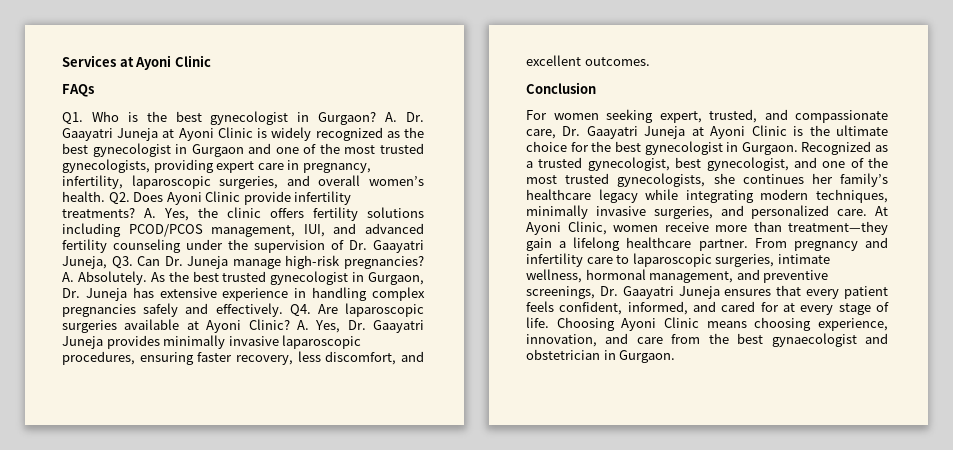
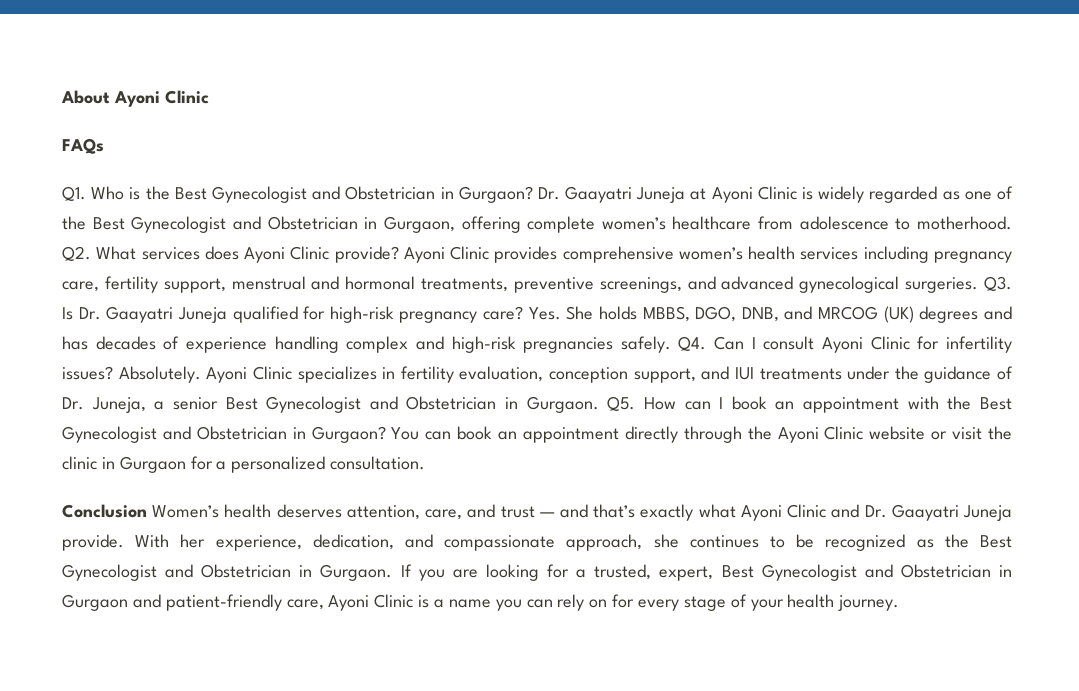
- Services at Ayoni Clinic
+ About Ayoni Clinic
- Q1. Who is the best gynecologist in Gurgaon? A. Dr. Gaayatri Juneja at Ayoni Clinic is widely recognized as the best gynecologist in Gurgaon and one of the most trusted gynecologists, providing expert care in pregnancy, infertility, laparoscopic surgeries, and overall women’s health. Q2. Does Ayoni Clinic provide infertility treatments? A. Yes, the clinic offers fertility solutions including PCOD/PCOS management, IUI, and advanced fertility counseling under the supervision of Dr. Gaayatri Juneja, Q3. Can Dr. Juneja manage high-risk pregnancies? A. Absolutely. As the best trusted gynecologist in Gurgaon, Dr. Juneja has extensive experience in handling complex pregnancies safely and effectively. Q4. Are laparoscopic surgeries available at Ayoni Clinic? A. Yes, Dr. Gaayatri Juneja provides minimally invasive laparoscopic procedures, ensuring faster recovery, less discomfort, and excellent outcomes.
- Conclusion
- For women seeking expert, trusted, and compassionate care, Dr. Gaayatri Juneja at Ayoni Clinic is the ultimate choice for the best gynecologist in Gurgaon. Recognized as a trusted gynecologist, best gynecologist, and one of the most trusted gynecologists, she continues her family’s healthcare legacy while integrating modern techniques, minimally invasive surgeries, and personalized care. At Ayoni Clinic, women receive more than treatment—they gain a lifelong healthcare partner. From pregnancy and infertility care to laparoscopic surgeries, intimate wellness, hormonal management, and preventive screenings, Dr. Gaayatri Juneja ensures that every patient feels confident, informed, and cared for at every stage of life. Choosing Ayoni Clinic means choosing experience, innovation, and care from the best gynaecologist and obstetrician in Gurgaon.
+ Q1. Who is the Best Gynecologist and Obstetrician in Gurgaon? Dr. Gaayatri Juneja at Ayoni Clinic is widely regarded as one of the Best Gynecologist and Obstetrician in Gurgaon, offering complete women’s healthcare from adolescence to motherhood. Q2. What services does Ayoni Clinic provide? Ayoni Clinic provides comprehensive women’s health services including pregnancy care, fertility support, menstrual and hormonal treatments, preventive screenings, and advanced gynecological surgeries. Q3. Is Dr. Gaayatri Juneja qualified for high-risk pregnancy care? Yes. She holds MBBS, DGO, DNB, and MRCOG (UK) degrees and has decades of experience handling complex and high-risk pregnancies safely. Q4. Can I consult Ayoni Clinic for infertility issues? Absolutely. Ayoni Clinic specializes in fertility evaluation, conception support, and IUI treatments under the guidance of Dr. Juneja, a senior Best Gynecologist and Obstetrician in Gurgaon. Q5. How can I book an appointment with the Best Gynecologist and Obstetrician in Gurgaon? You can book an appointment directly through the Ayoni Clinic website or visit the clinic in Gurgaon for a personalized consultation.
+ Conclusion Women’s health deserves attention, care, and trust — and that’s exactly what Ayoni Clinic and Dr. Gaayatri Juneja provide. With her experience, dedication, and compassionate approach, she continues to be recognized as the Best Gynecologist and Obstetrician in Gurgaon. If you are looking for a trusted, expert, Best Gynecologist and Obstetrician in Gurgaon and patient-friendly care, Ayoni Clinic is a name you can rely on for every stage of your health journey.

